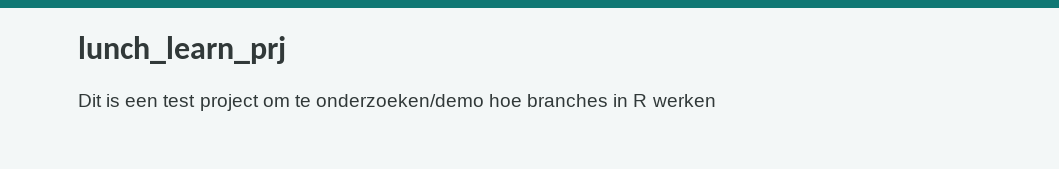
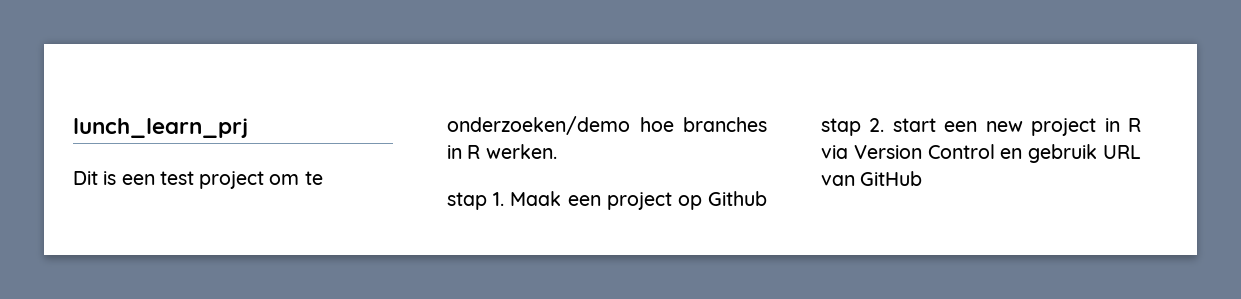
- Dit is een test project om te onderzoeken/demo hoe branches in R werken
+ Dit is een test project om te onderzoeken/demo hoe branches in R werken.
+ stap 1. Maak een project op Github stap 2. start een new project in R via Version Control en gebruik URL van GitHub

